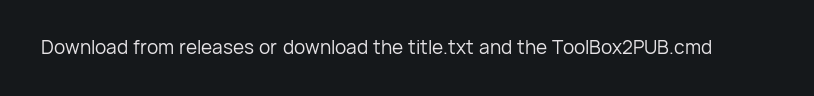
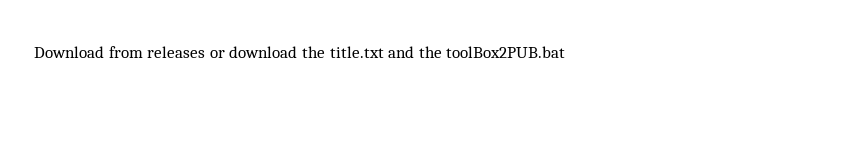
- Download from releases or download the title.txt and the ToolBox2PUB.cmd
+ Download from releases or download the title.txt and the toolBox2PUB.bat

